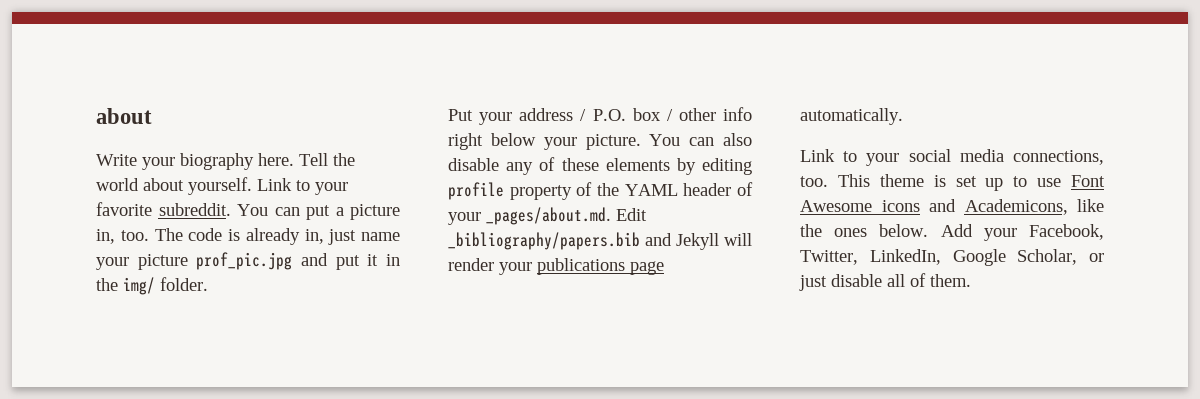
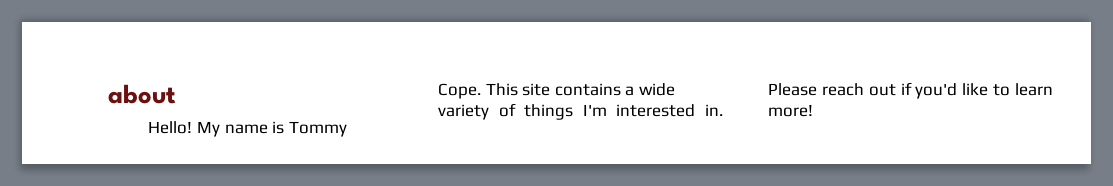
- Write your biography here. Tell the world about yourself. Link to your favorite subreddit. You can put a picture in, too. The code is already in, just name your picture prof_pic.jpg and put it in the img/ folder.
- Put your address / P.O. box / other info right below your picture. You can also disable any of these elements by editing profile property of the YAML header of your _pages/about.md. Edit _bibliography/papers.bib and Jekyll will render your publications page automatically.
- Link to your social media connections, too. This theme is set up to use Font Awesome icons and Academicons, like the ones below. Add your Facebook, Twitter, LinkedIn, Google Scholar, or just disable all of them.
+ Hello! My name is Tommy Cope. This site contains a wide variety of things I'm interested in. Please reach out if you'd like to learn more!

